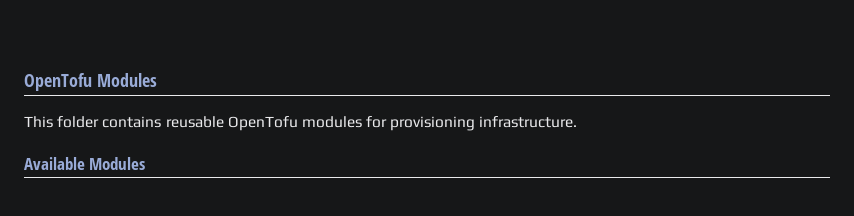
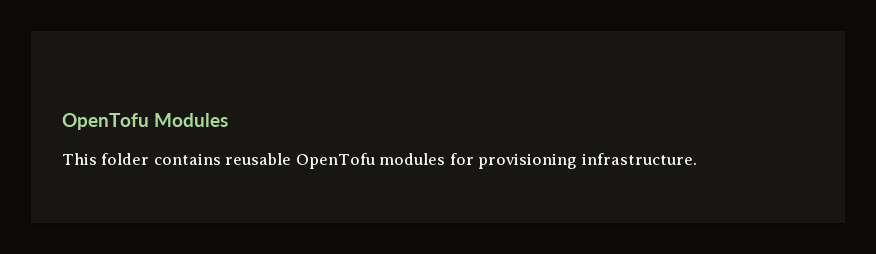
- Available Modules

